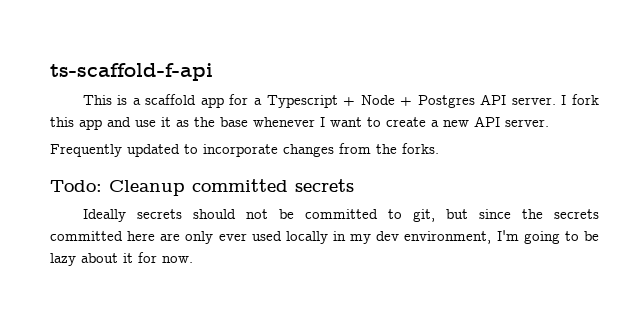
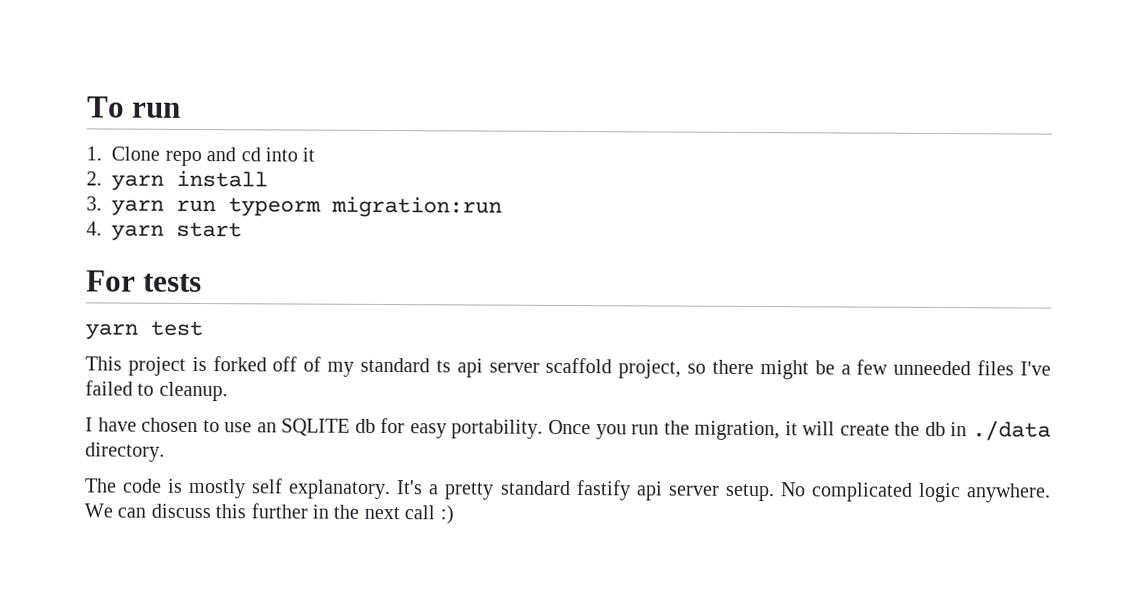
- ts-scaffold-f-api
- This is a scaffold app for a Typescript + Node + Postgres API server. I fork this app and use it as the base whenever I want to create a new API server.
- Frequently updated to incorporate changes from the forks.
- Todo: Cleanup committed secrets
- Ideally secrets should not be committed to git, but since the secrets committed here are only ever used locally in my dev environment, I'm going to be lazy about it for now.
+ To run
+ 1. Clone repo and cd into it
+ 2. yarn install
+ 3. yarn run typeorm migration:run
+ 4. yarn start
+ For tests
+ yarn test
+ This project is forked off of my standard ts api server scaffold project, so there might be a few unneeded files I've failed to cleanup.
+ I have chosen to use an SQLITE db for easy portability. Once you run the migration, it will create the db in ./data directory.
+ The code is mostly self explanatory. It's a pretty standard fastify api server setup. No complicated logic anywhere. We can discuss this further in the next call :)

